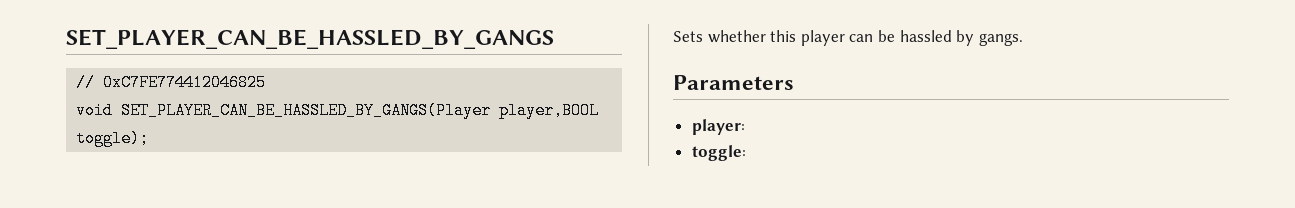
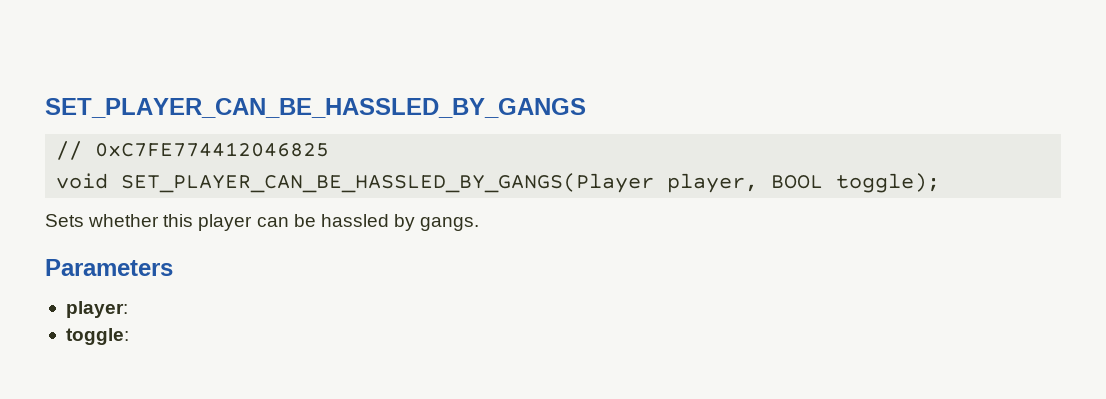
- void SET_PLAYER_CAN_BE_HASSLED_BY_GANGS(Player player,BOOL toggle);
+ void SET_PLAYER_CAN_BE_HASSLED_BY_GANGS(Player player, BOOL toggle);

